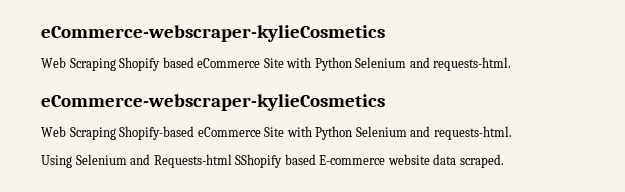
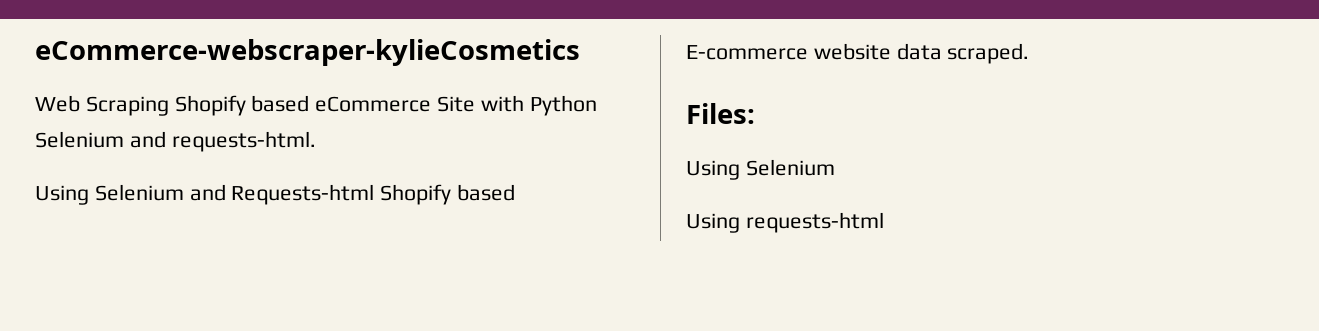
  Web Scraping Shopify based eCommerce Site with Python Selenium and requests-html.
- eCommerce-webscraper-kylieCosmetics
- Web Scraping Shopify-based eCommerce Site with Python Selenium and requests-html.
- Using Selenium and Requests-html SShopify based E-commerce website data scraped.
+ Using Selenium and Requests-html Shopify based E-commerce website data scraped.
+ Files:
+ Using Selenium
+ Using requests-html

